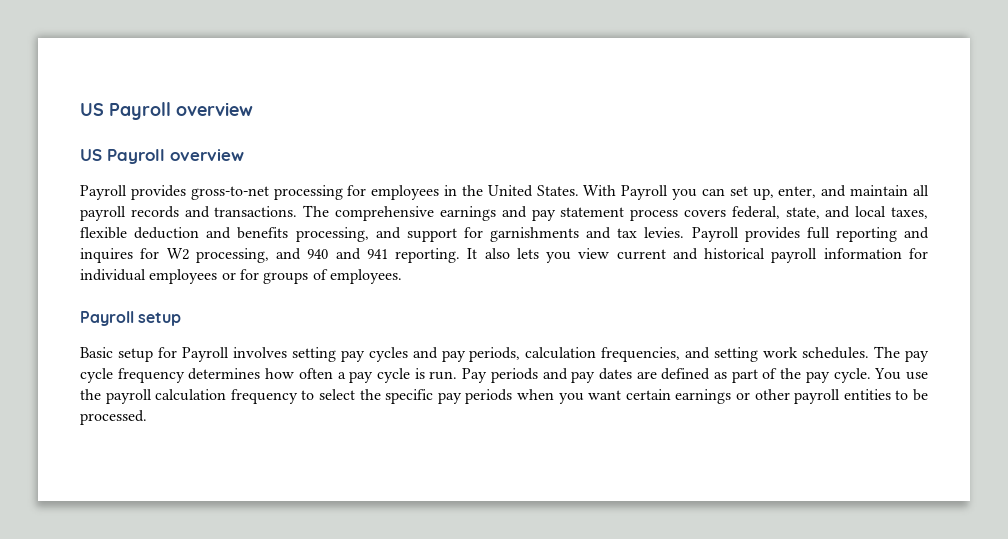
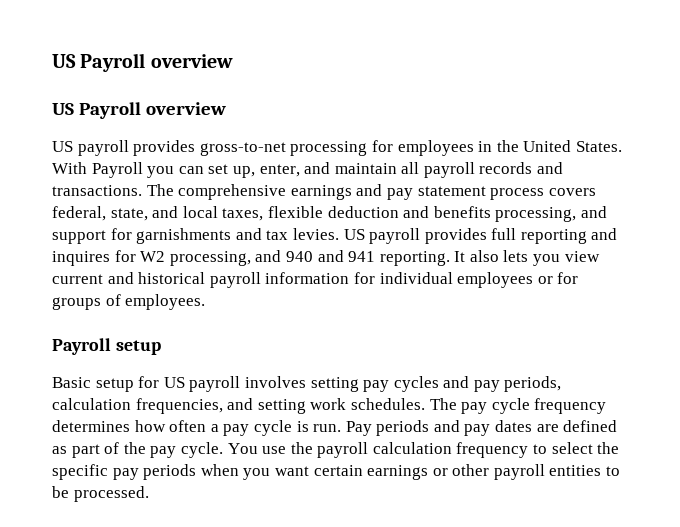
- Payroll provides gross-to-net processing for employees in the United States.
+ US payroll provides gross-to-net processing for employees in the United States.
- Payroll provides full reporting and inquires for W2 processing, and 940 and 941 reporting.
+ US payroll provides full reporting and inquires for W2 processing, and 940 and 941 reporting.
- Basic setup for Payroll involves setting pay cycles and pay periods, calculation frequencies, and setting work schedules.
+ Basic setup for US payroll involves setting pay cycles and pay periods, calculation frequencies, and setting work schedules.

